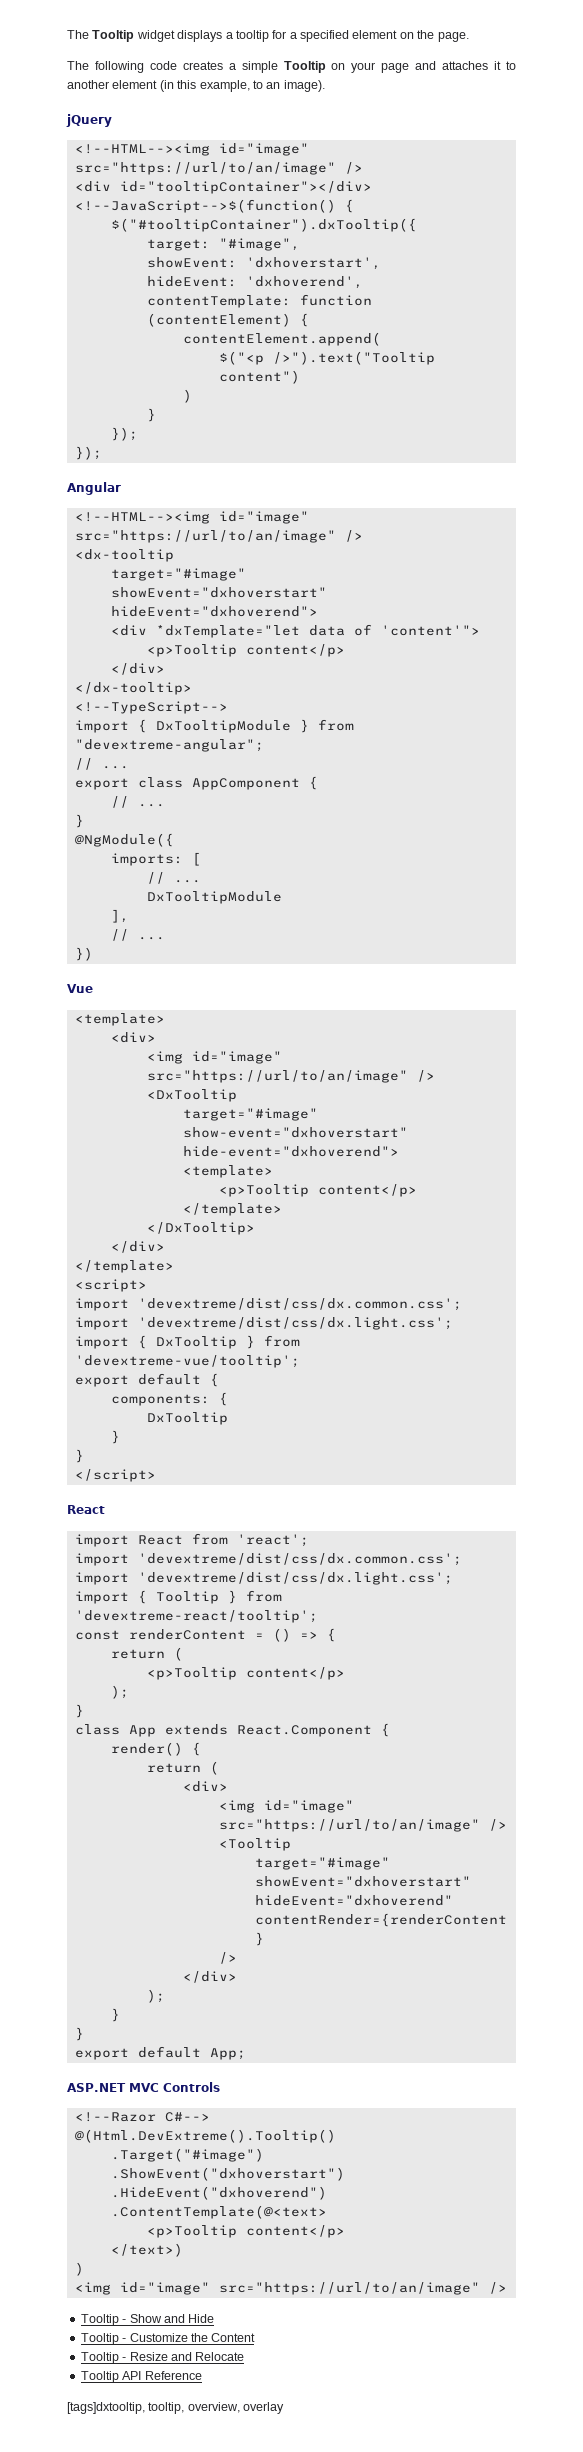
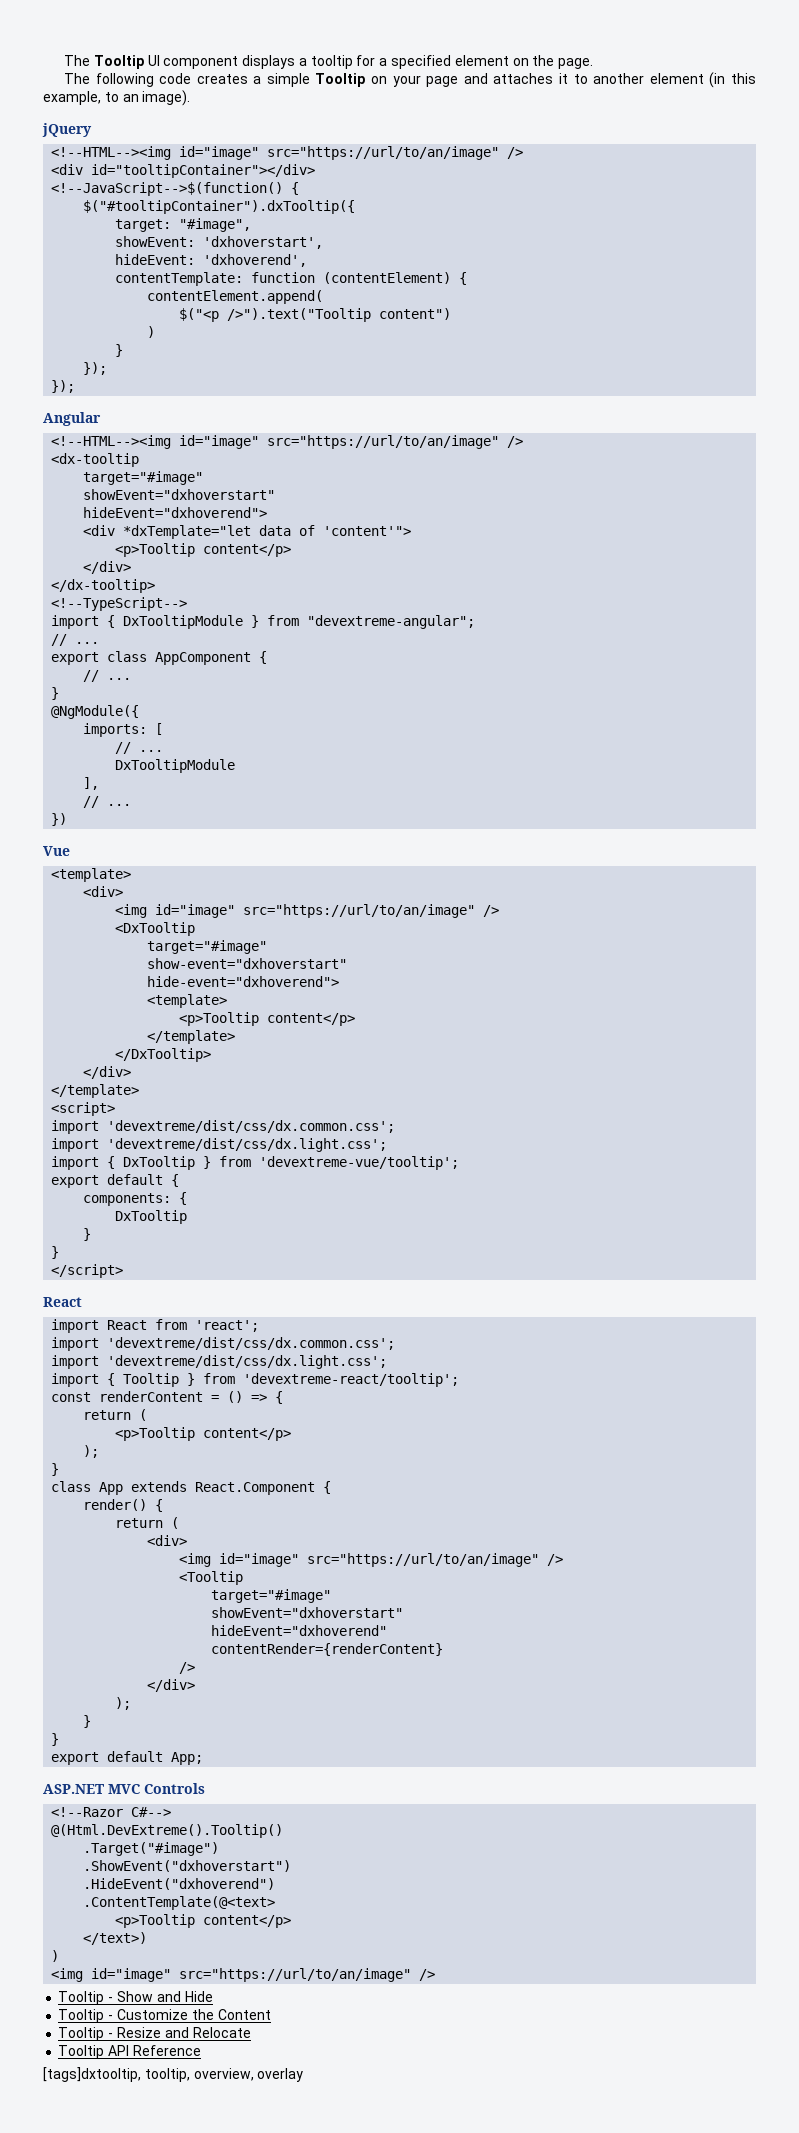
- The Tooltip widget displays a tooltip for a specified element on the page.
+ The Tooltip UI component displays a tooltip for a specified element on the page.

